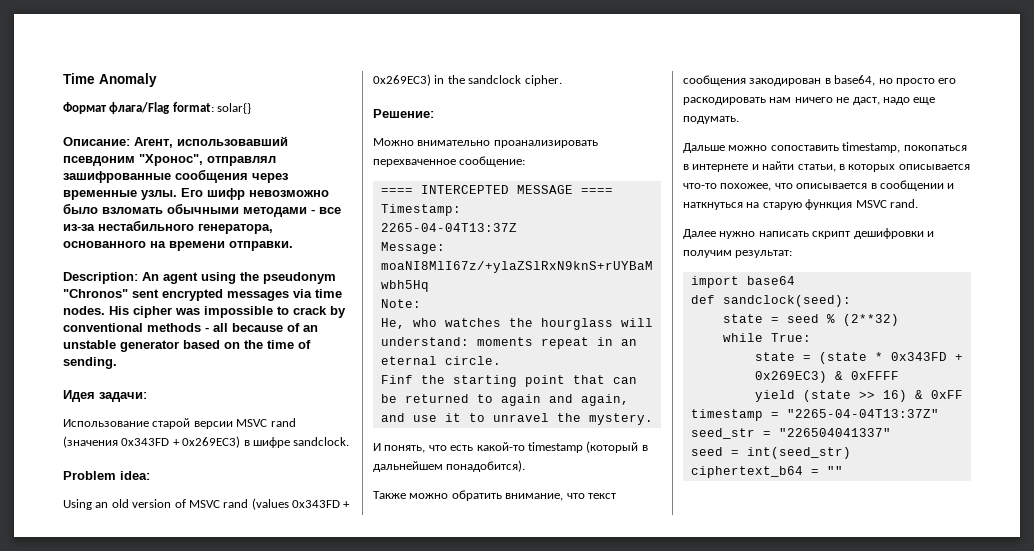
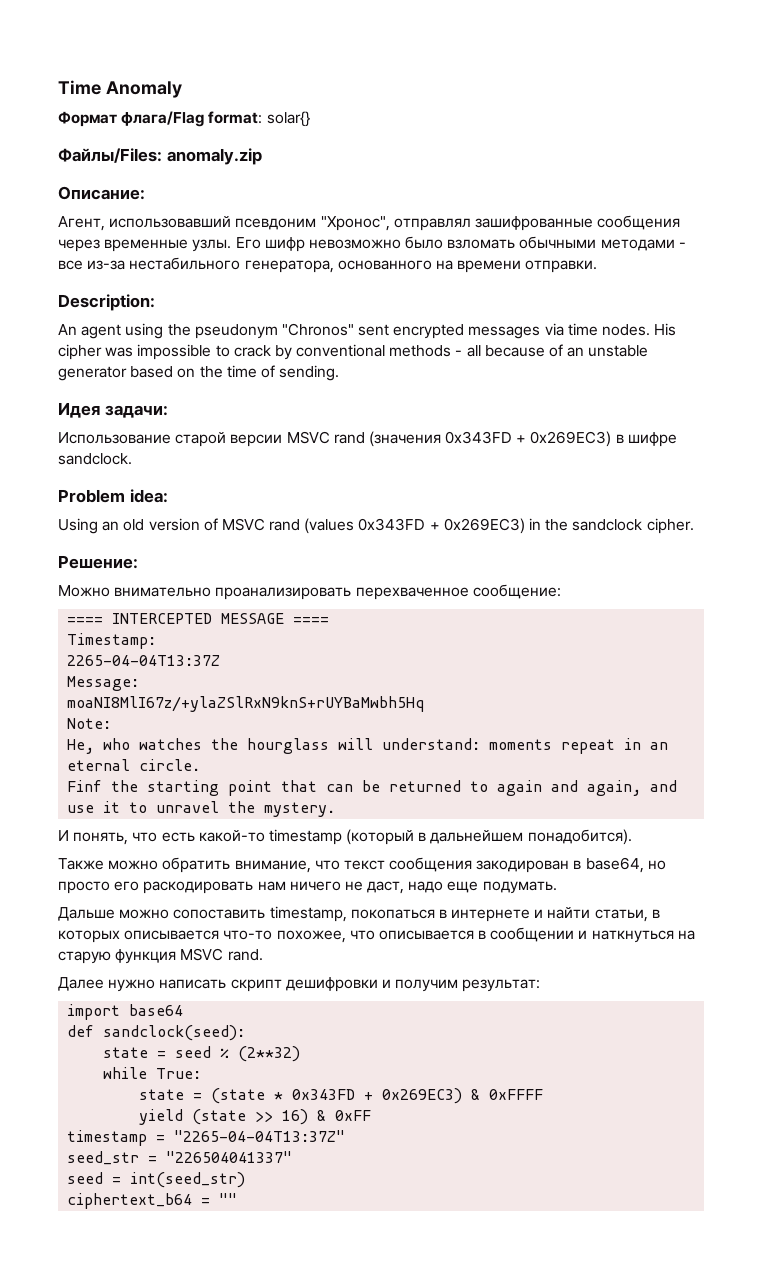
+ Файлы/Files: anomaly.zip
- Описание: Агент, использовавший псевдоним "Хронос", отправлял зашифрованные сообщения через временные узлы.
+ Описание:
+ Агент, использовавший псевдоним "Хронос", отправлял зашифрованные сообщения через временные узлы.
- Description: An agent using the pseudonym "Chronos" sent encrypted messages via time nodes.
+ Description:
+ An agent using the pseudonym "Chronos" sent encrypted messages via time nodes.

